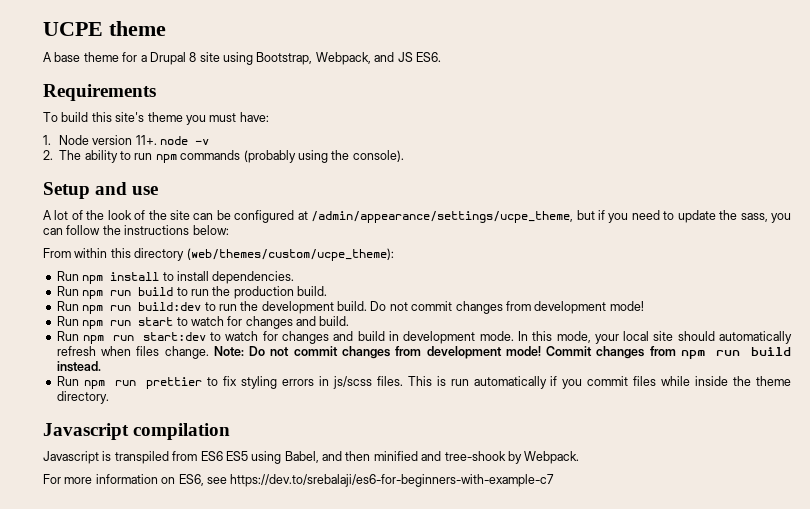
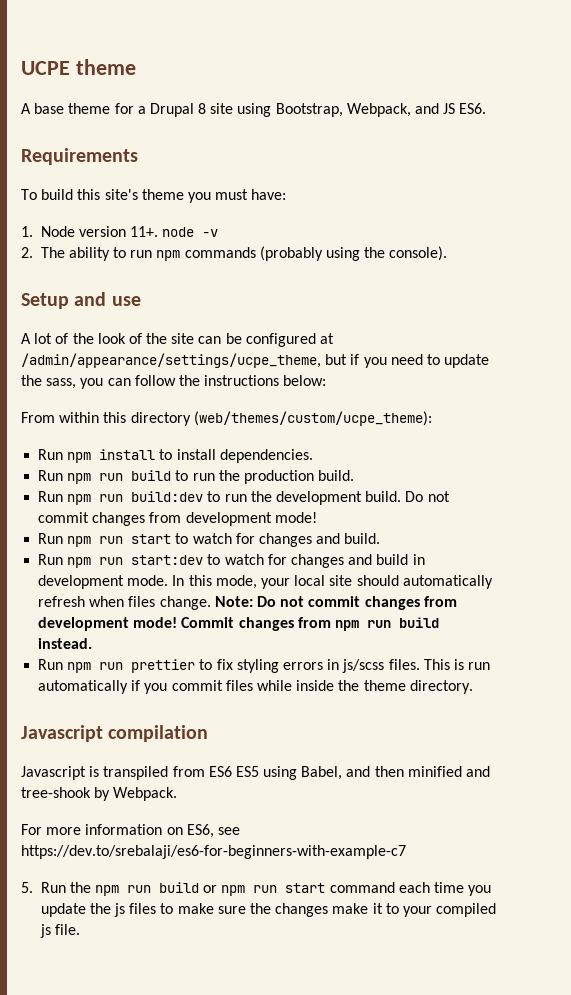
+ 5. Run the npm run build or npm run start command each time you update the js files to make sure the changes make it to your compiled js file.

